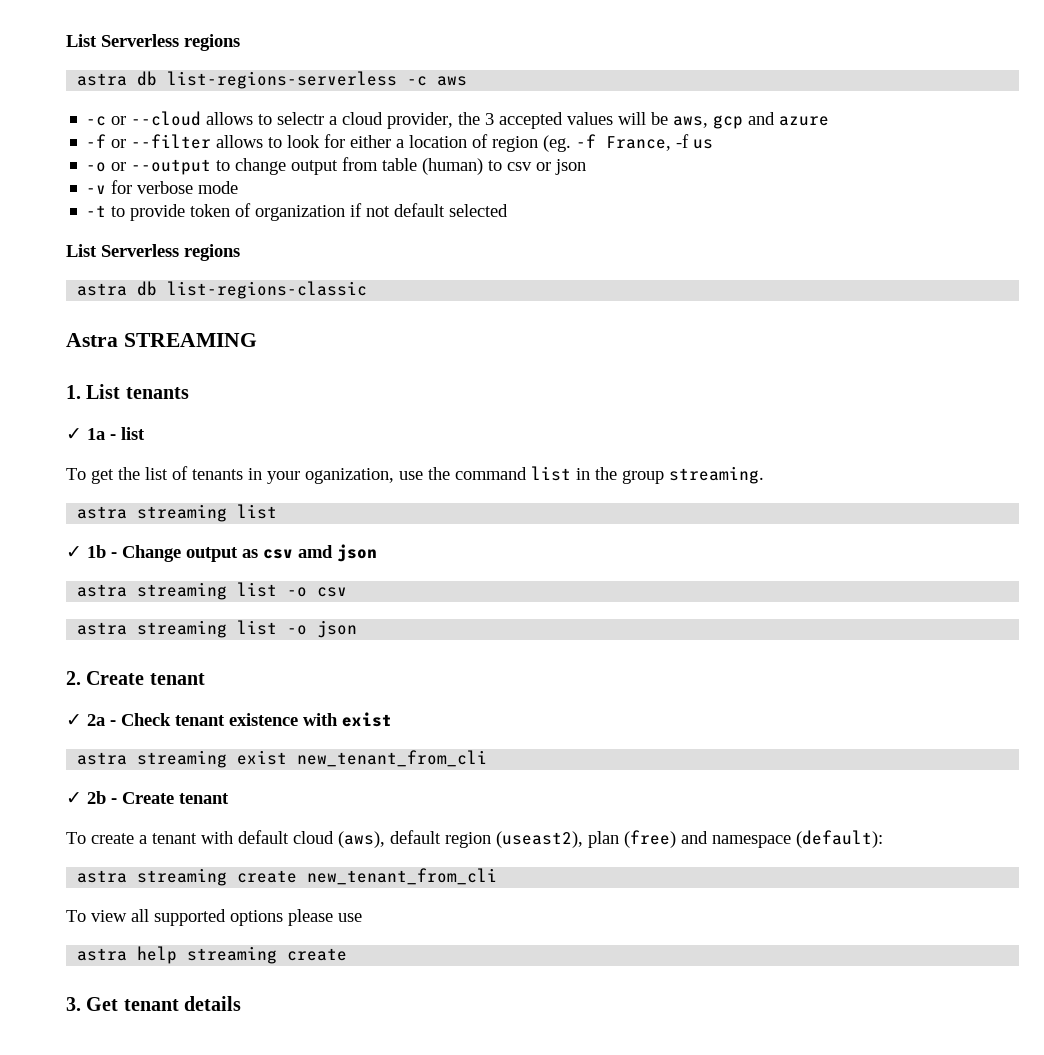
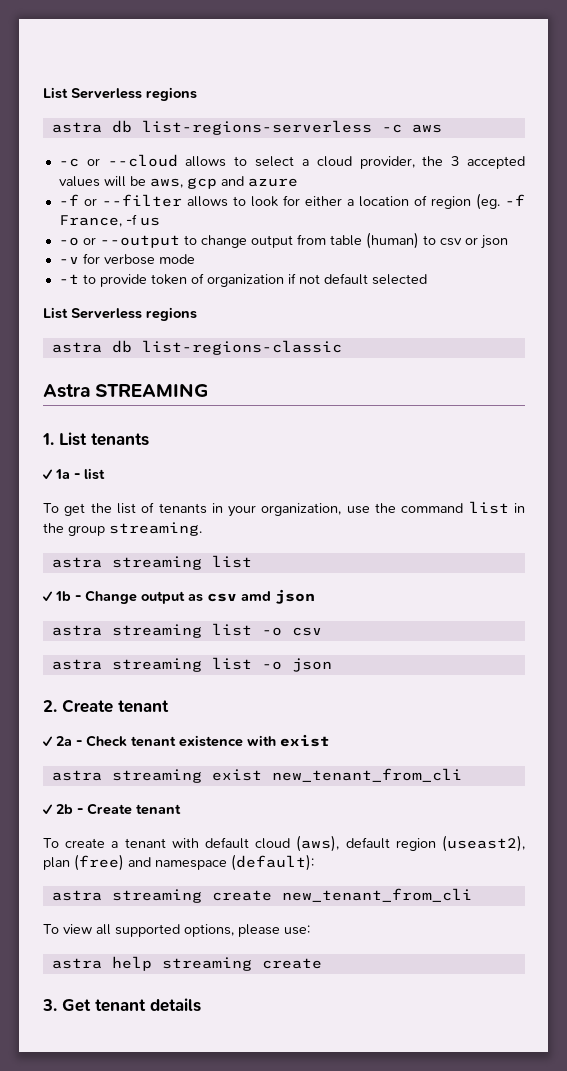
- -c or --cloud allows to selectr a cloud provider, the 3 accepted values will be aws, gcp and azure
+ -c or --cloud allows to select a cloud provider, the 3 accepted values will be aws, gcp and azure
- To get the list of tenants in your oganization, use the command list in the group streaming.
+ To get the list of tenants in your organization, use the command list in the group streaming.
- To view all supported options please use
+ To view all supported options, please use:

